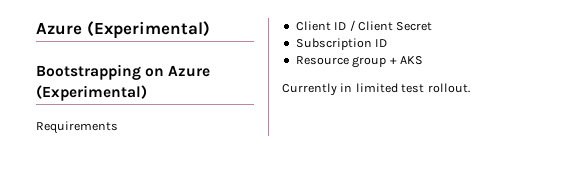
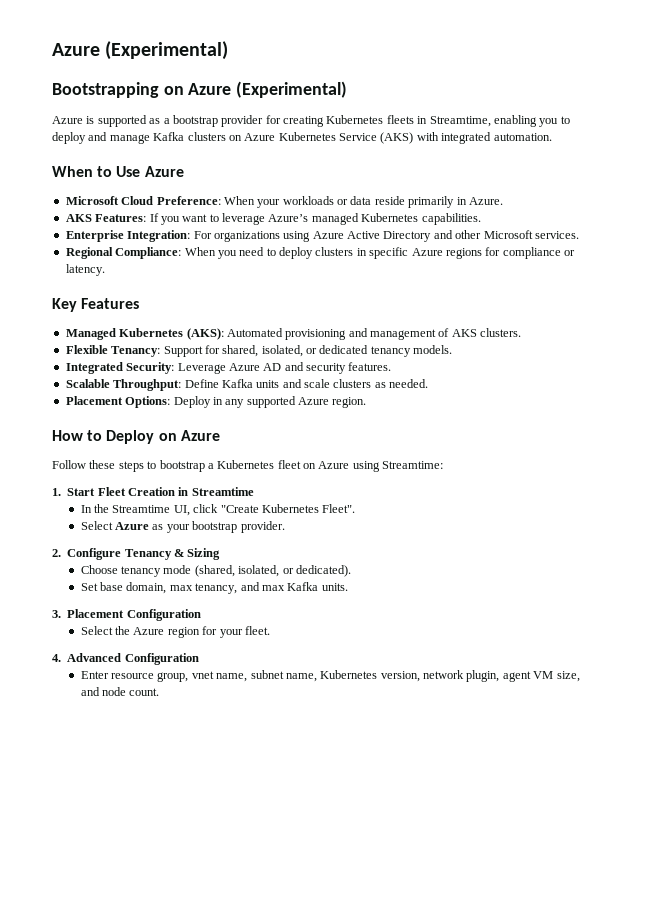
- Requirements
- Client ID / Client Secret
- Subscription ID
- Resource group + AKS
- Currently in limited test rollout.
+ Azure is supported as a bootstrap provider for creating Kubernetes fleets in Streamtime, enabling you to deploy and manage Kafka clusters on Azure Kubernetes Service (AKS) with integrated automation.
+ When to Use Azure
+ Microsoft Cloud Preference: When your workloads or data reside primarily in Azure.
+ AKS Features: If you want to leverage Azure’s managed Kubernetes capabilities.
+ Enterprise Integration: For organizations using Azure Active Directory and other Microsoft services.
+ Regional Compliance: When you need to deploy clusters in specific Azure regions for compliance or latency.
+ Key Features
+ Managed Kubernetes (AKS): Automated provisioning and management of AKS clusters.
+ Flexible Tenancy: Support for shared, isolated, or dedicated tenancy models.
+ Integrated Security: Leverage Azure AD and security features.
+ Scalable Throughput: Define Kafka units and scale clusters as needed.
+ Placement Options: Deploy in any supported Azure region.
+ How to Deploy on Azure
+ Follow these steps to bootstrap a Kubernetes fleet on Azure using Streamtime:
+ 1. Start Fleet Creation in Streamtime
+ In the Streamtime UI, click "Create Kubernetes Fleet".
+ Select Azure as your bootstrap provider.
+ 2. Configure Tenancy & Sizing
+ Choose tenancy mode (shared, isolated, or dedicated).
+ Set base domain, max tenancy, and max Kafka units.
+ 3. Placement Configuration
+ Select the Azure region for your fleet.
+ 4. Advanced Configuration
+ Enter resource group, vnet name, subnet name, Kubernetes version, network plugin, agent VM size, and node count.

